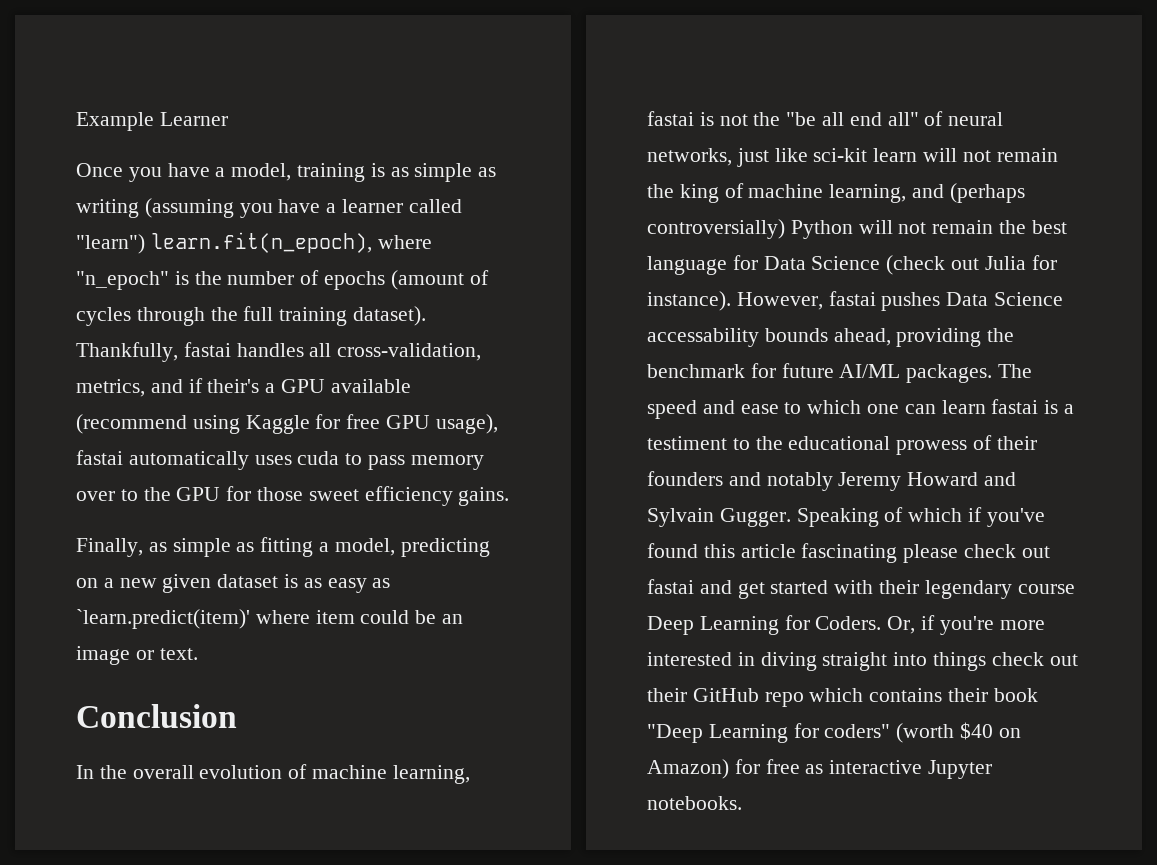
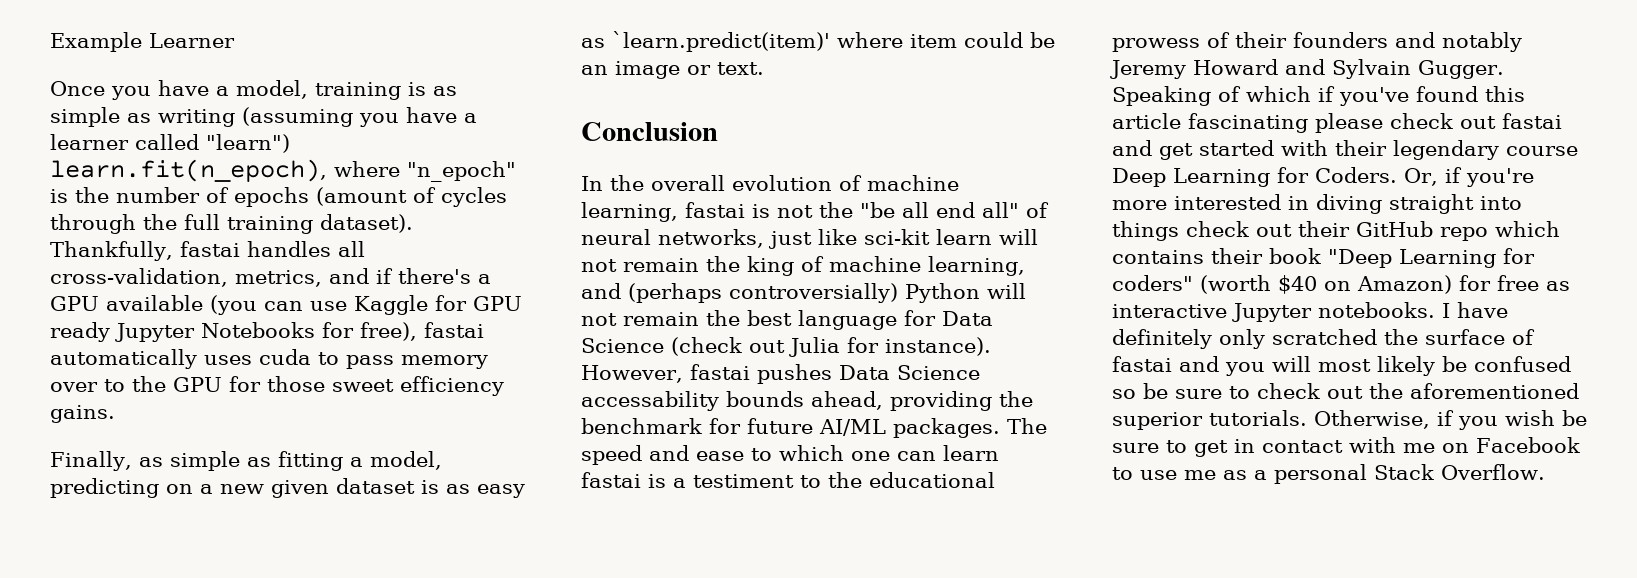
- Thankfully, fastai handles all cross-validation, metrics, and if their's a GPU available (recommend using Kaggle for free GPU usage), fastai automatically uses cuda to pass memory over to the GPU for those sweet efficiency gains.
+ Thankfully, fastai handles all cross-validation, metrics, and if there's a GPU available (you can use Kaggle for GPU ready Jupyter Notebooks for free), fastai automatically uses cuda to pass memory over to the GPU for those sweet efficiency gains.
+ I have definitely only scratched the surface of fastai and you will most likely be confused so be sure to check out the aforementioned superior tutorials. Otherwise, if you wish be sure to get in contact with me on Facebook to use me as a personal Stack Overflow.

